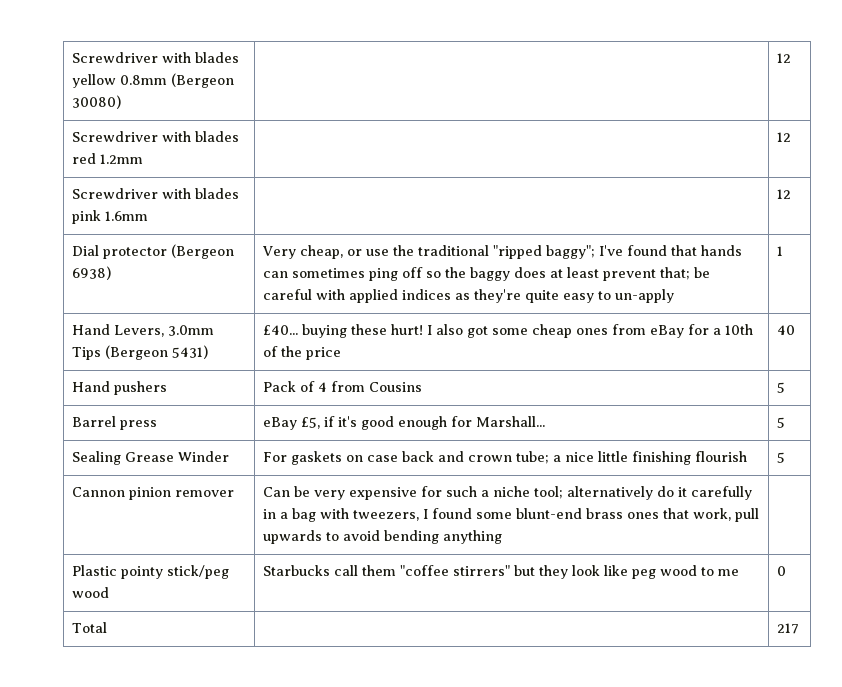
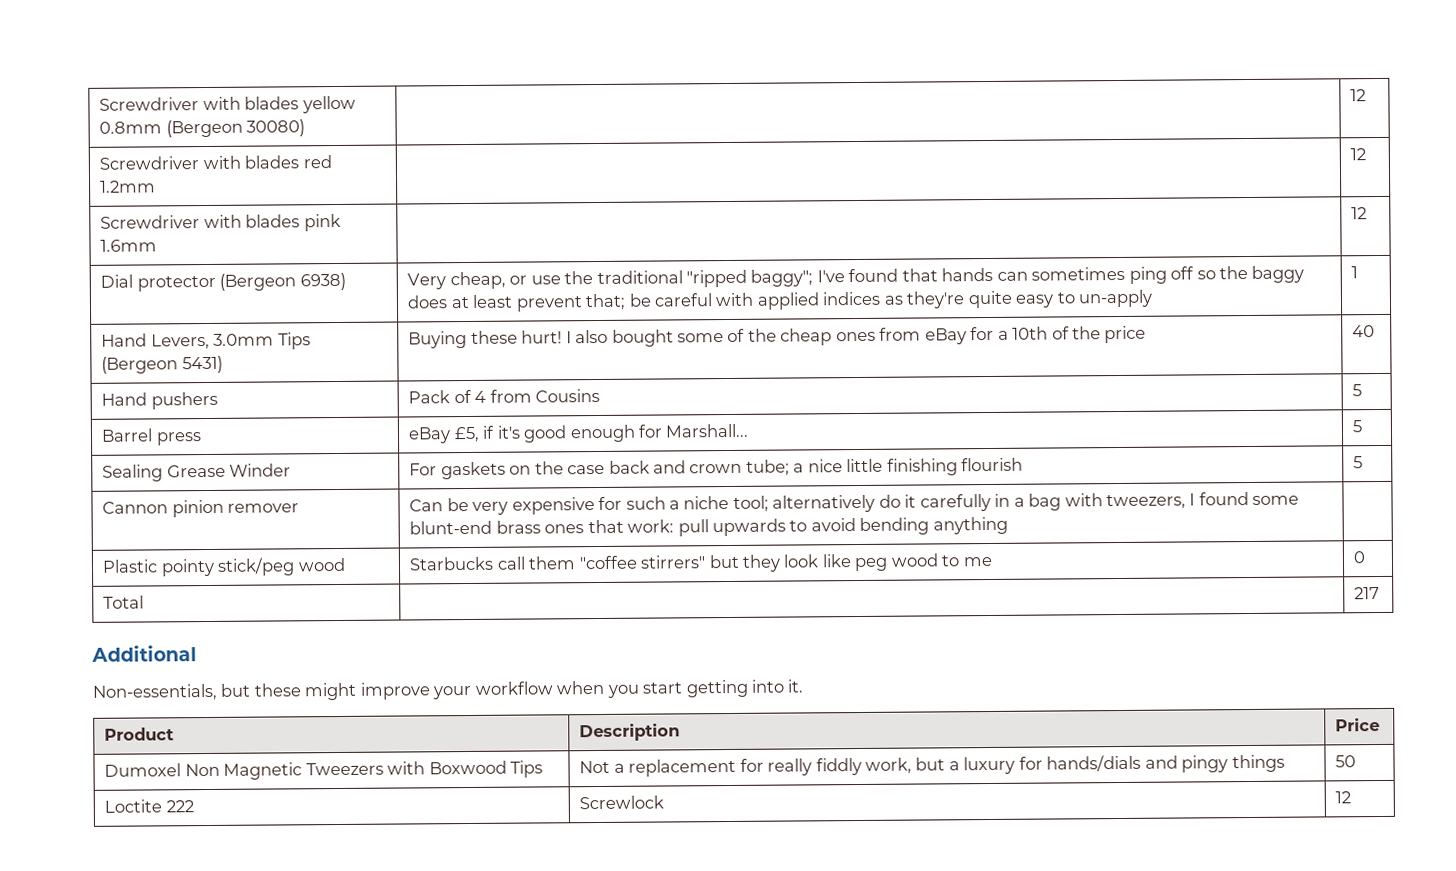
- Hand Levers, 3.0mm Tips (Bergeon 5431) | £40... buying these hurt! I also got some cheap ones from eBay for a 10th of the price | 40
+ Hand Levers, 3.0mm Tips (Bergeon 5431) | Buying these hurt! I also bought some of the cheap ones from eBay for a 10th of the price | 40
- Sealing Grease Winder | For gaskets on case back and crown tube; a nice little finishing flourish | 5
+ Sealing Grease Winder | For gaskets on the case back and crown tube; a nice little finishing flourish | 5
- Cannon pinion remover | Can be very expensive for such a niche tool; alternatively do it carefully in a bag with tweezers, I found some blunt-end brass ones that work, pull upwards to avoid bending anything |
+ Cannon pinion remover | Can be very expensive for such a niche tool; alternatively do it carefully in a bag with tweezers, I found some blunt-end brass ones that work: pull upwards to avoid bending anything |
+ Additional
+ Non-essentials, but these might improve your workflow when you start getting into it.
+ Product | Description | Price
+ Dumoxel Non Magnetic Tweezers with Boxwood Tips | Not a replacement for really fiddly work, but a luxury for hands/dials and pingy things | 50
+ Loctite 222 | Screwlock | 12

